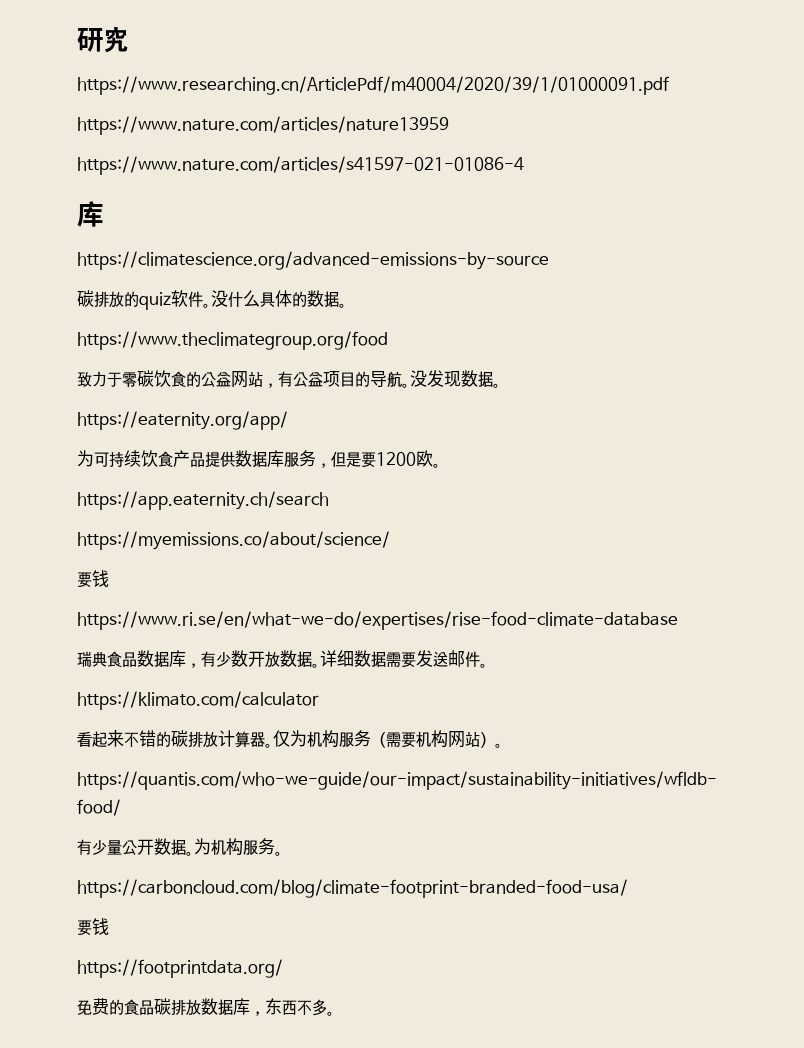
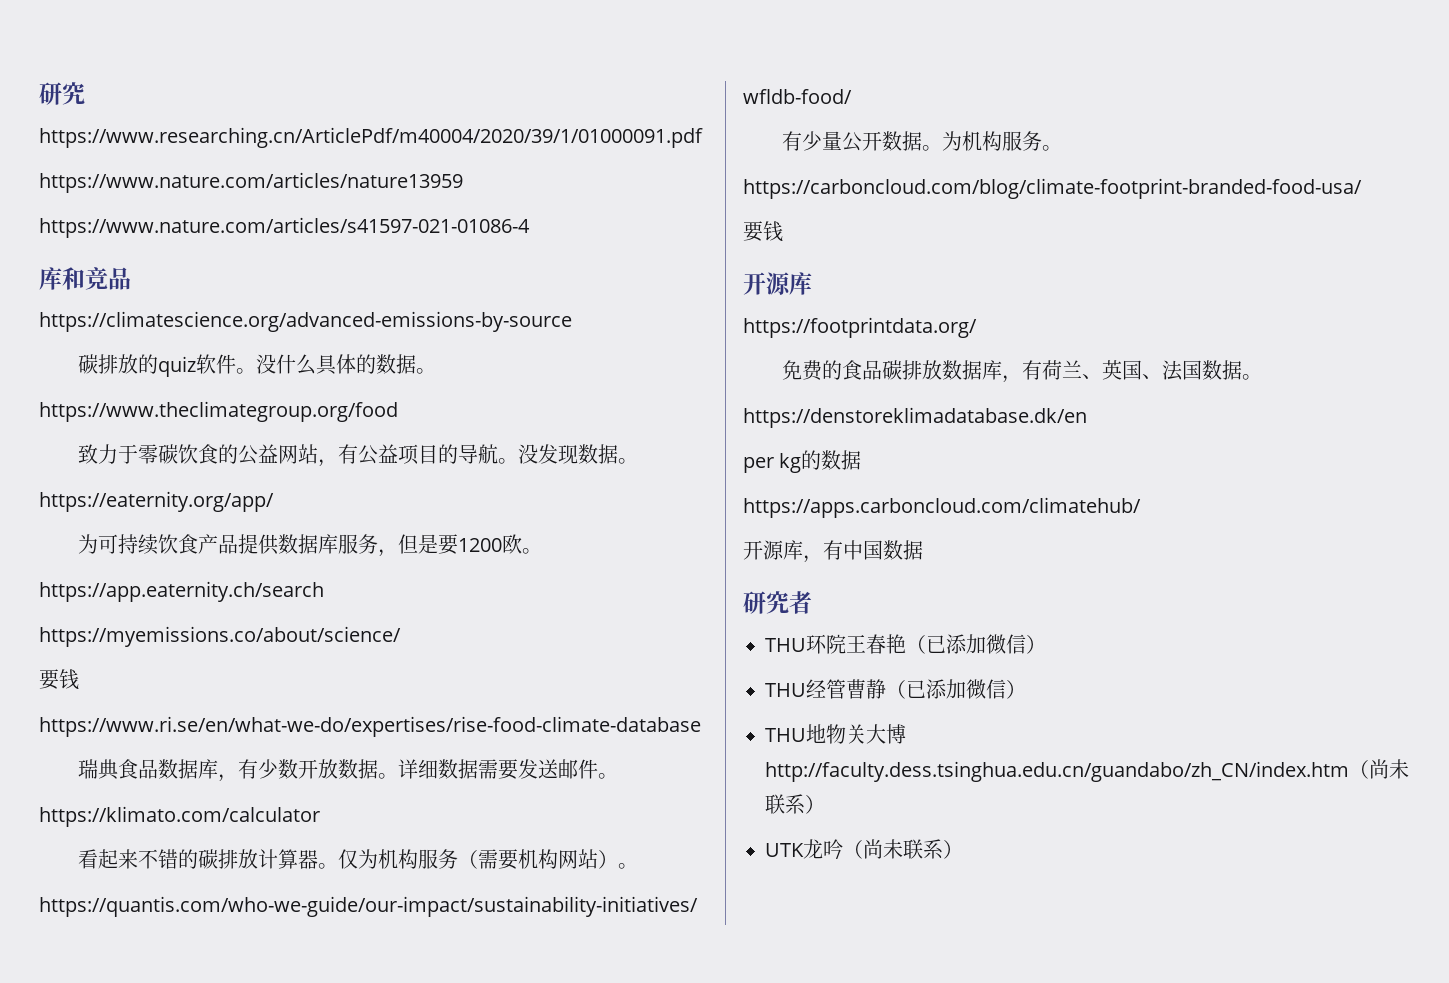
  https://www.nature.com/articles/s41597-021-01086-4
- 库
+ 库和竞品
  https://carboncloud.com/blog/climate-footprint-branded-food-usa/
  要钱
+ 开源库
- 免费的食品碳排放数据库，东西不多。
+ 免费的食品碳排放数据库，有荷兰、英国、法国数据。
+ https://denstoreklimadatabase.dk/en
+ per kg的数据
+ https://apps.carboncloud.com/climatehub/
+ 开源库，有中国数据
+ 研究者
+ THU环院王春艳（已添加微信）
+ THU经管曹静（已添加微信）
+ THU地物关大博http://faculty.dess.tsinghua.edu.cn/guandabo/zh_CN/index.htm（尚未联系）
+ UTK龙吟（尚未联系）

